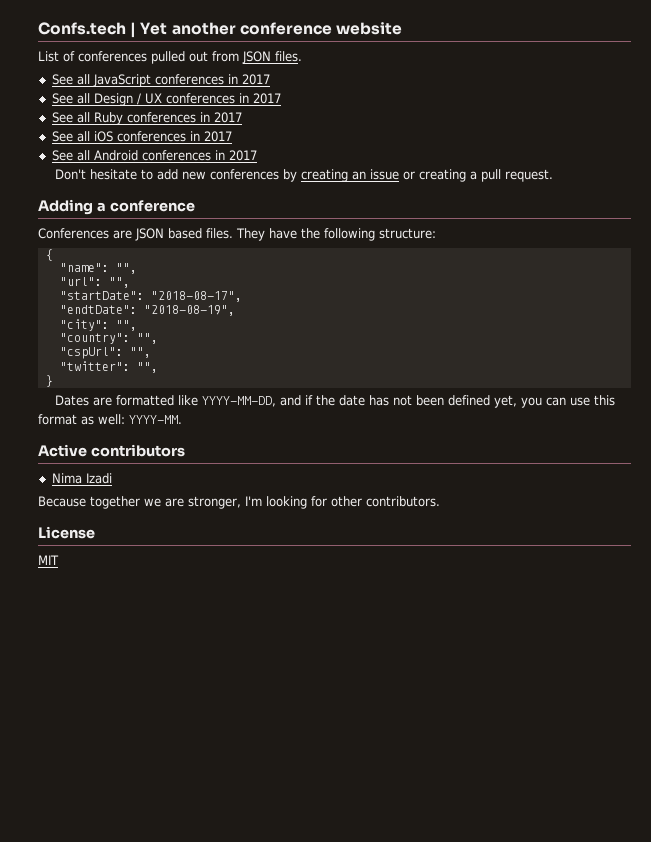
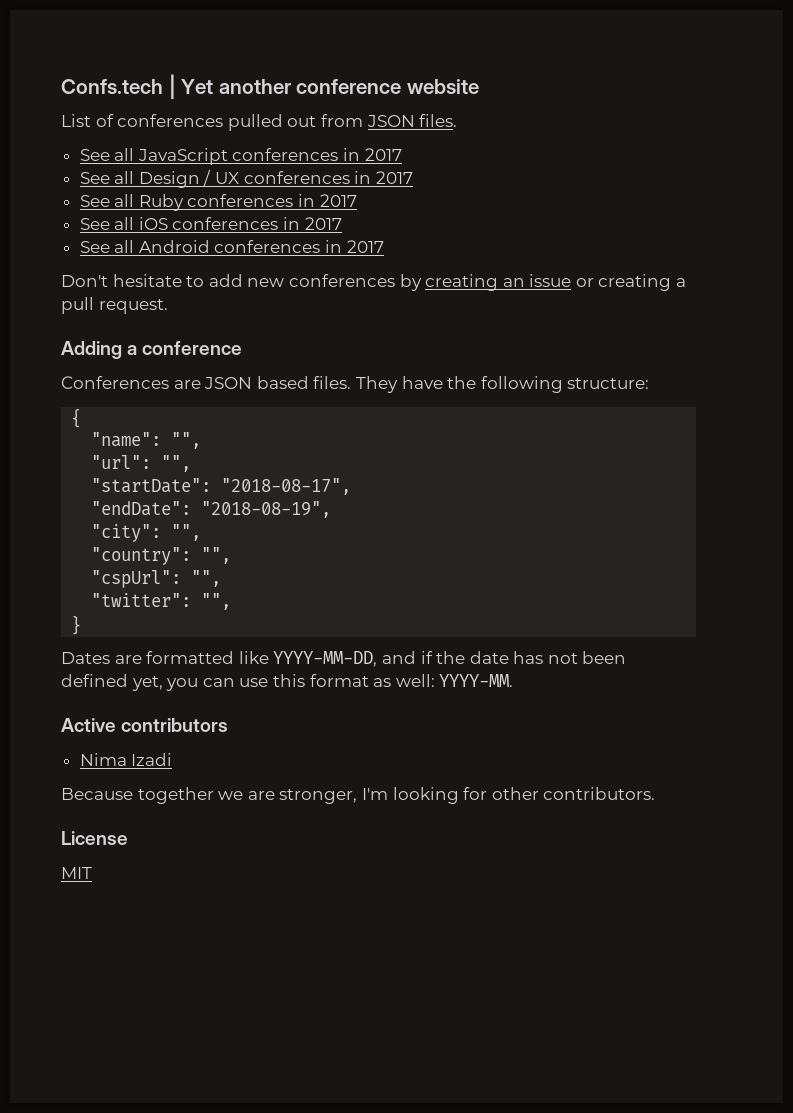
- "endtDate": "2018-08-19",
+ "endDate": "2018-08-19",

